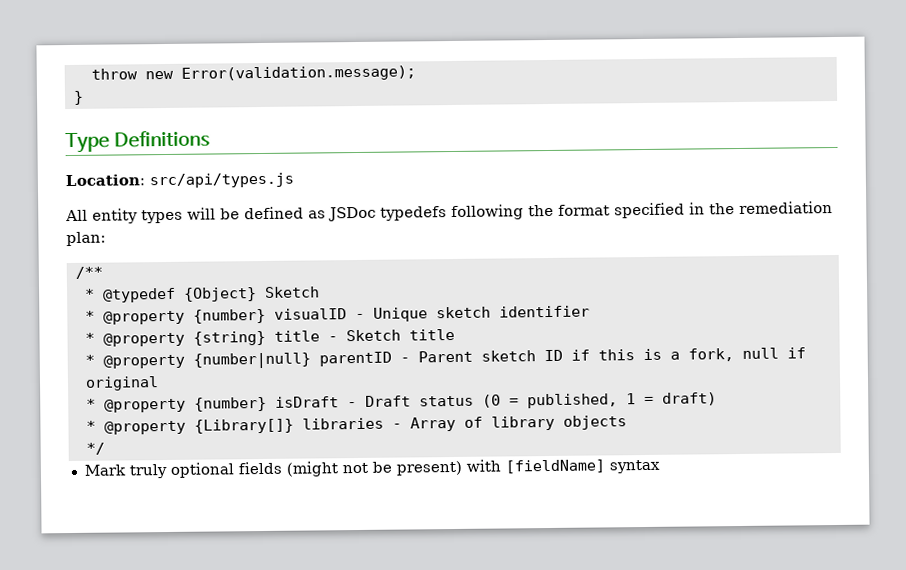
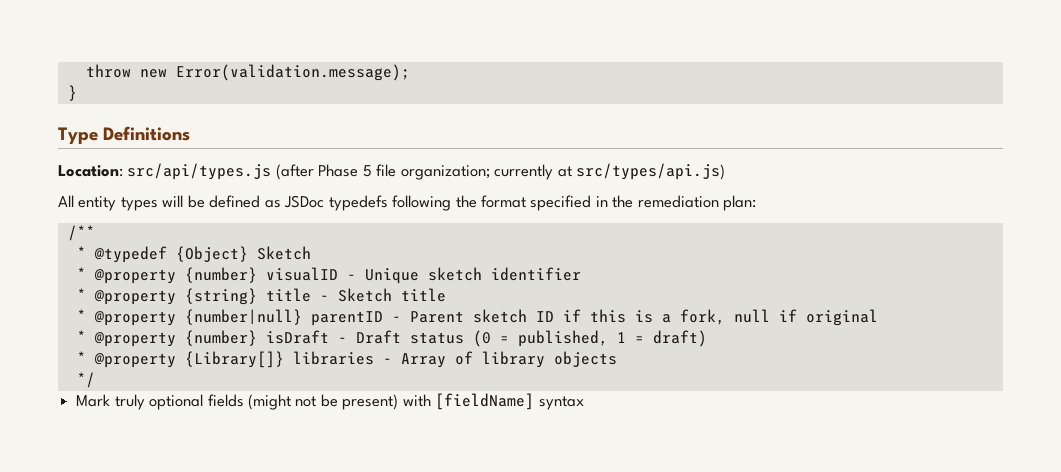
- Location: src/api/types.js
+ Location: src/api/types.js (after Phase 5 file organization; currently at src/types/api.js)

